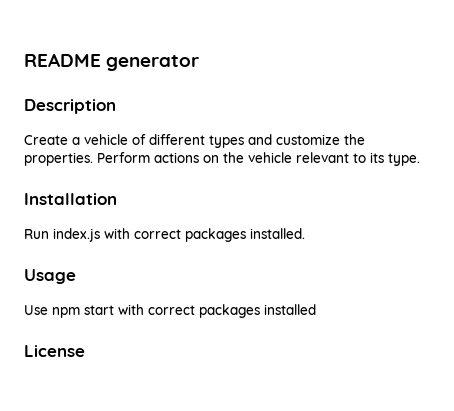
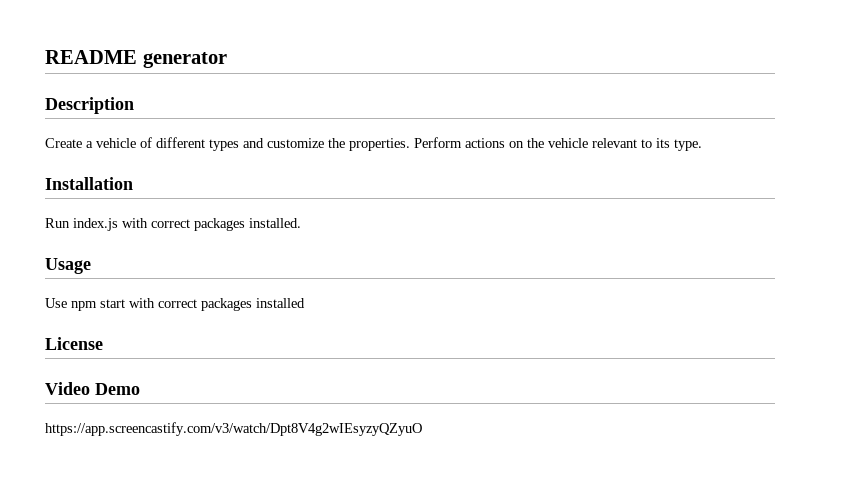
+ Video Demo
+ https://app.screencastify.com/v3/watch/Dpt8V4g2wIEsyzyQZyuO

